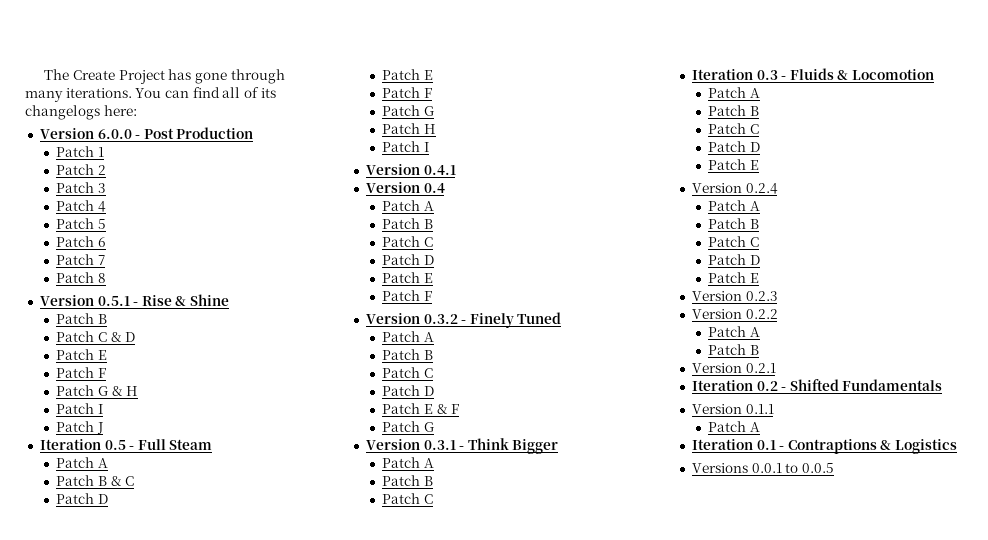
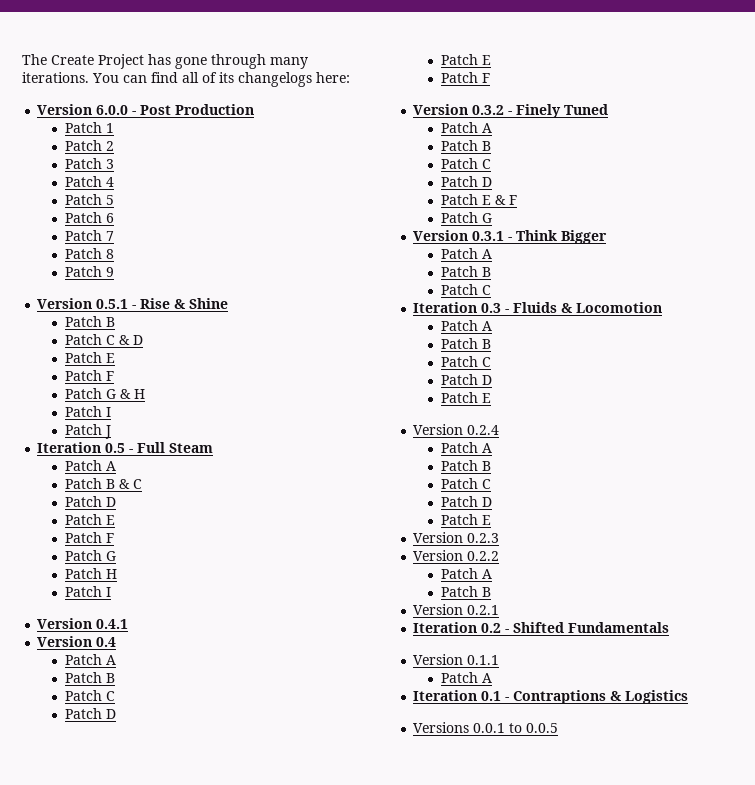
+ Patch 9

